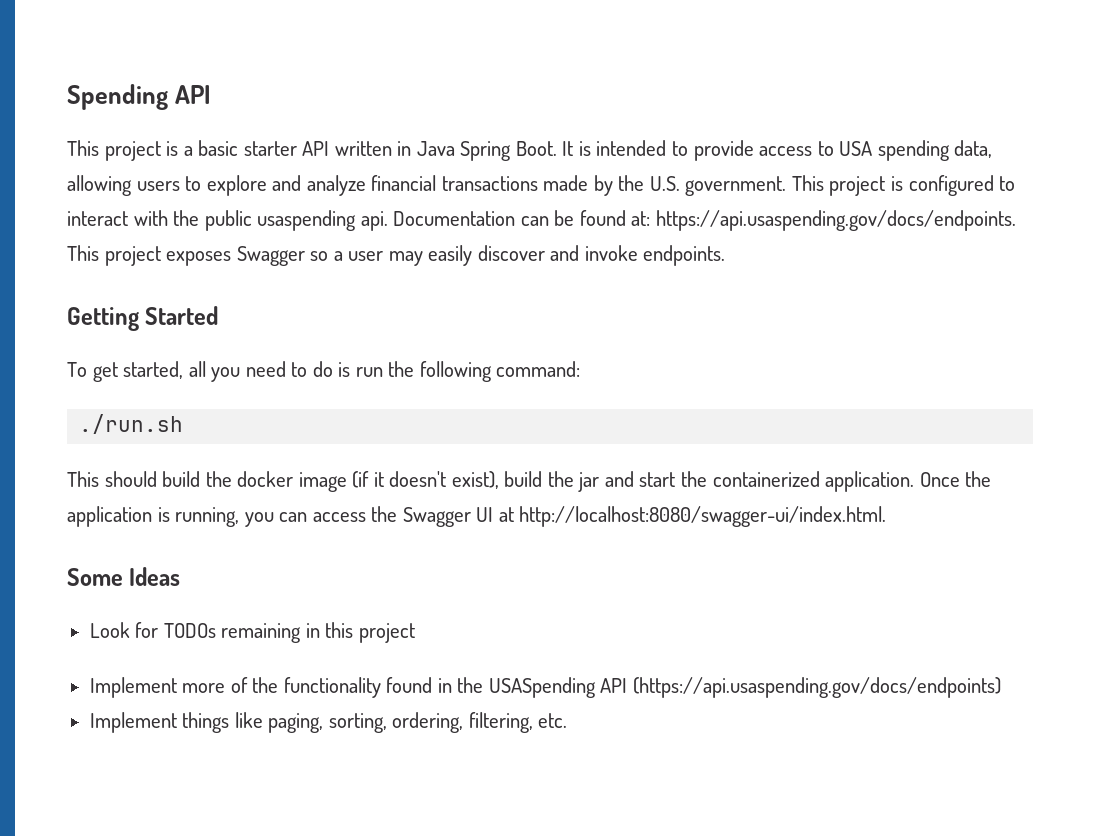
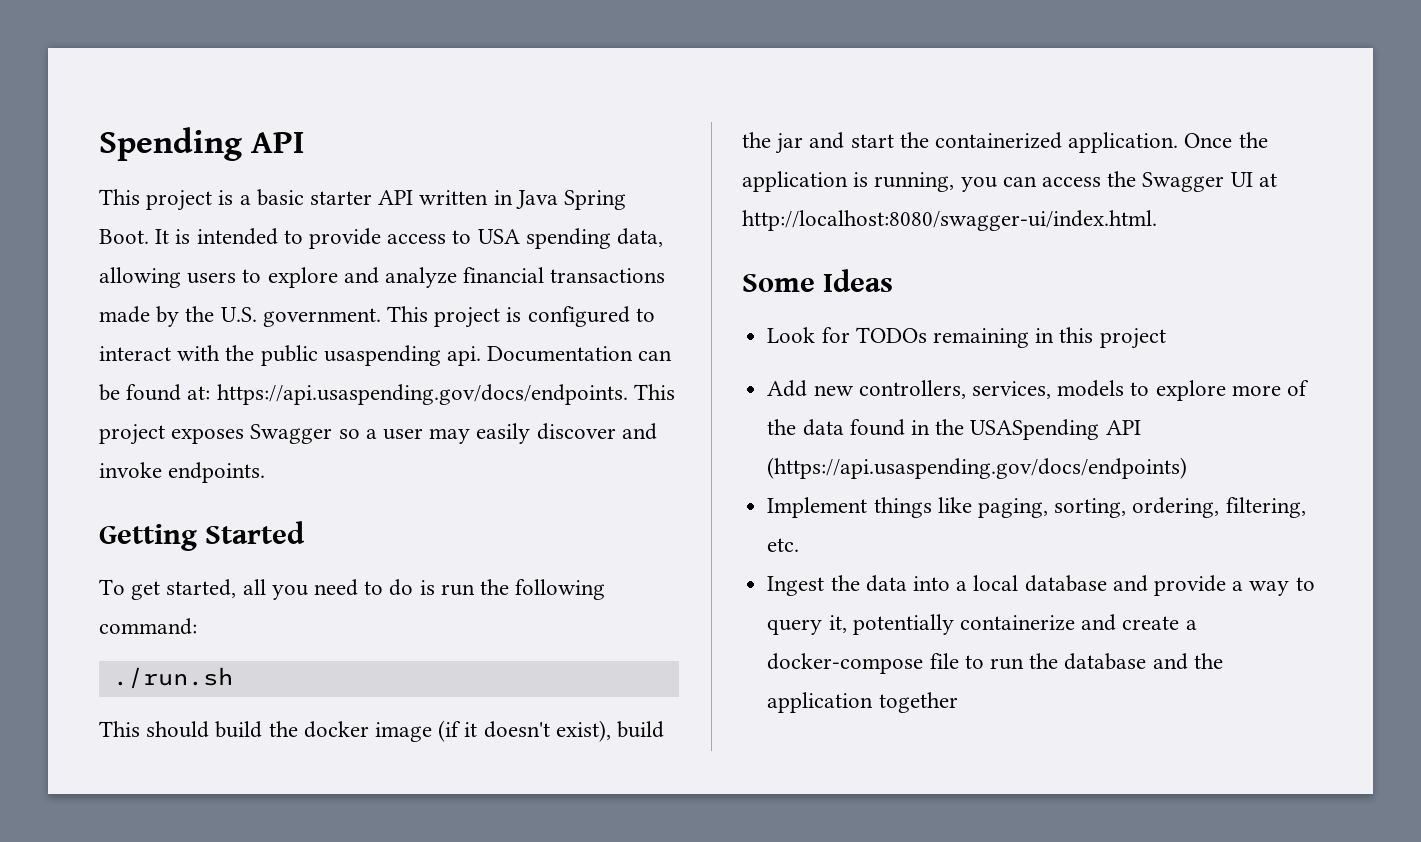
- Implement more of the functionality found in the USASpending API (https://api.usaspending.gov/docs/endpoints)
+ Add new controllers, services, models to explore more of the data found in the USASpending API (https://api.usaspending.gov/docs/endpoints)
+ Ingest the data into a local database and provide a way to query it, potentially containerize and create a docker-compose file to run the database and the application together

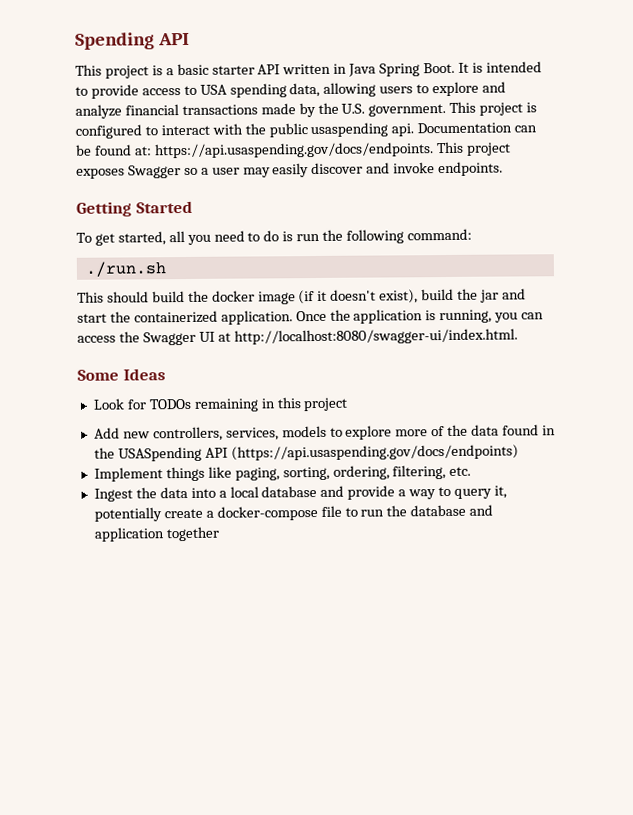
- Ingest the data into a local database and provide a way to query it, potentially containerize and create a docker-compose file to run the database and the application together
+ Ingest the data into a local database and provide a way to query it, potentially create a docker-compose file to run the database and application together

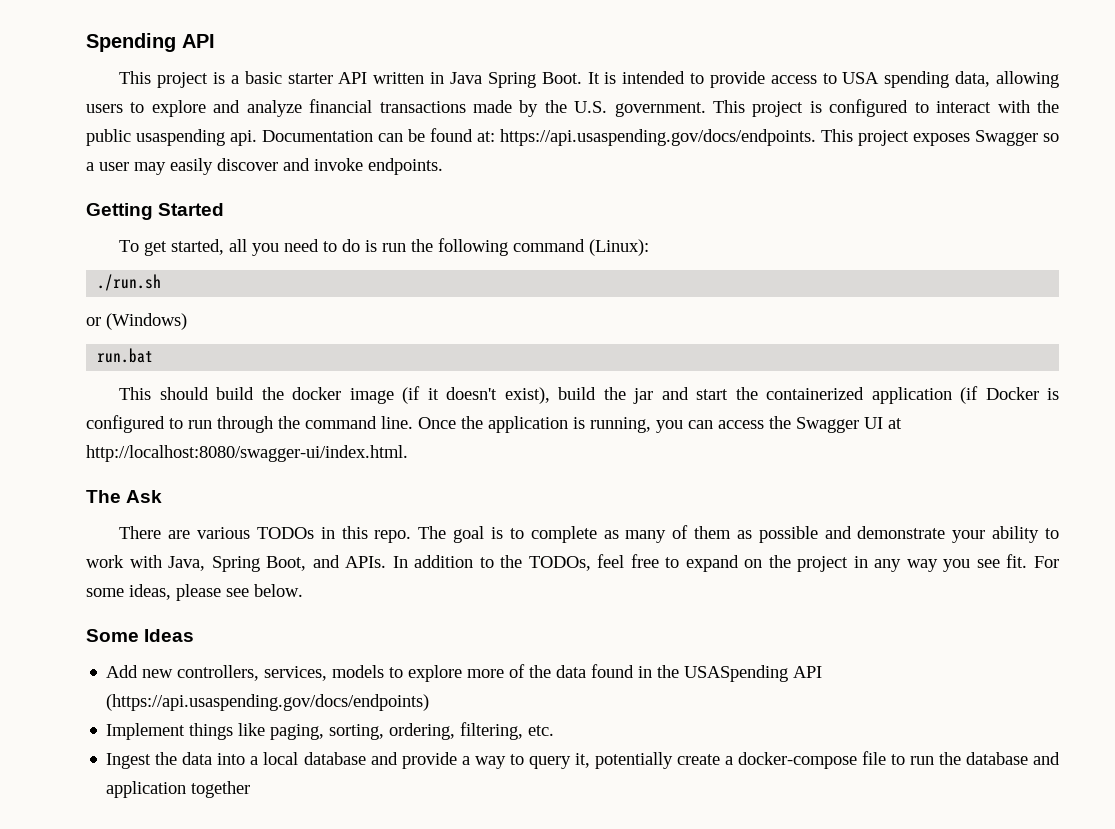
- To get started, all you need to do is run the following command:
+ To get started, all you need to do is run the following command (Linux):
+ or (Windows)
+ run.bat
- This should build the docker image (if it doesn't exist), build the jar and start the containerized application.
+ This should build the docker image (if it doesn't exist), build the jar and start the containerized application (if Docker is configured to run through the command line.
+ The Ask
+ There are various TODOs in this repo. The goal is to complete as many of them as possible and demonstrate your ability to work with Java, Spring Boot, and APIs. In addition to the TODOs, feel free to expand on the project in any way you see fit. For some ideas, please see below.
  Some Ideas
- Look for TODOs remaining in this project

